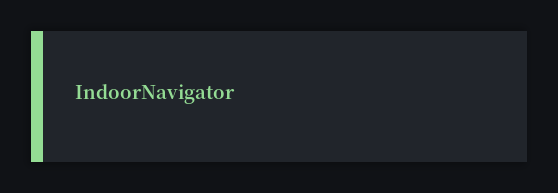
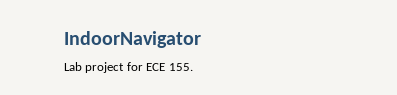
+ Lab project for ECE 155.

